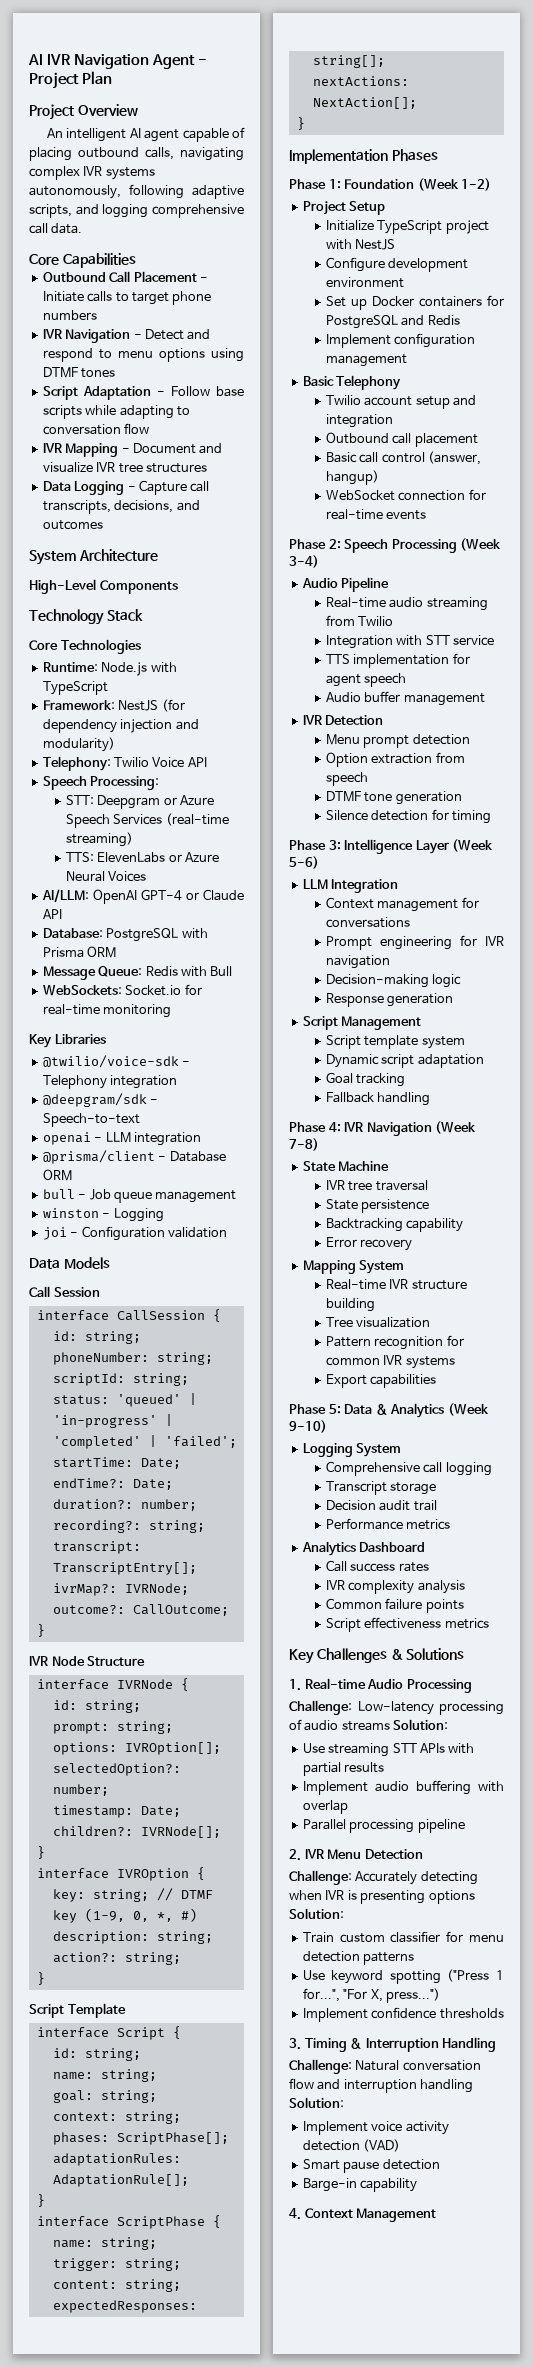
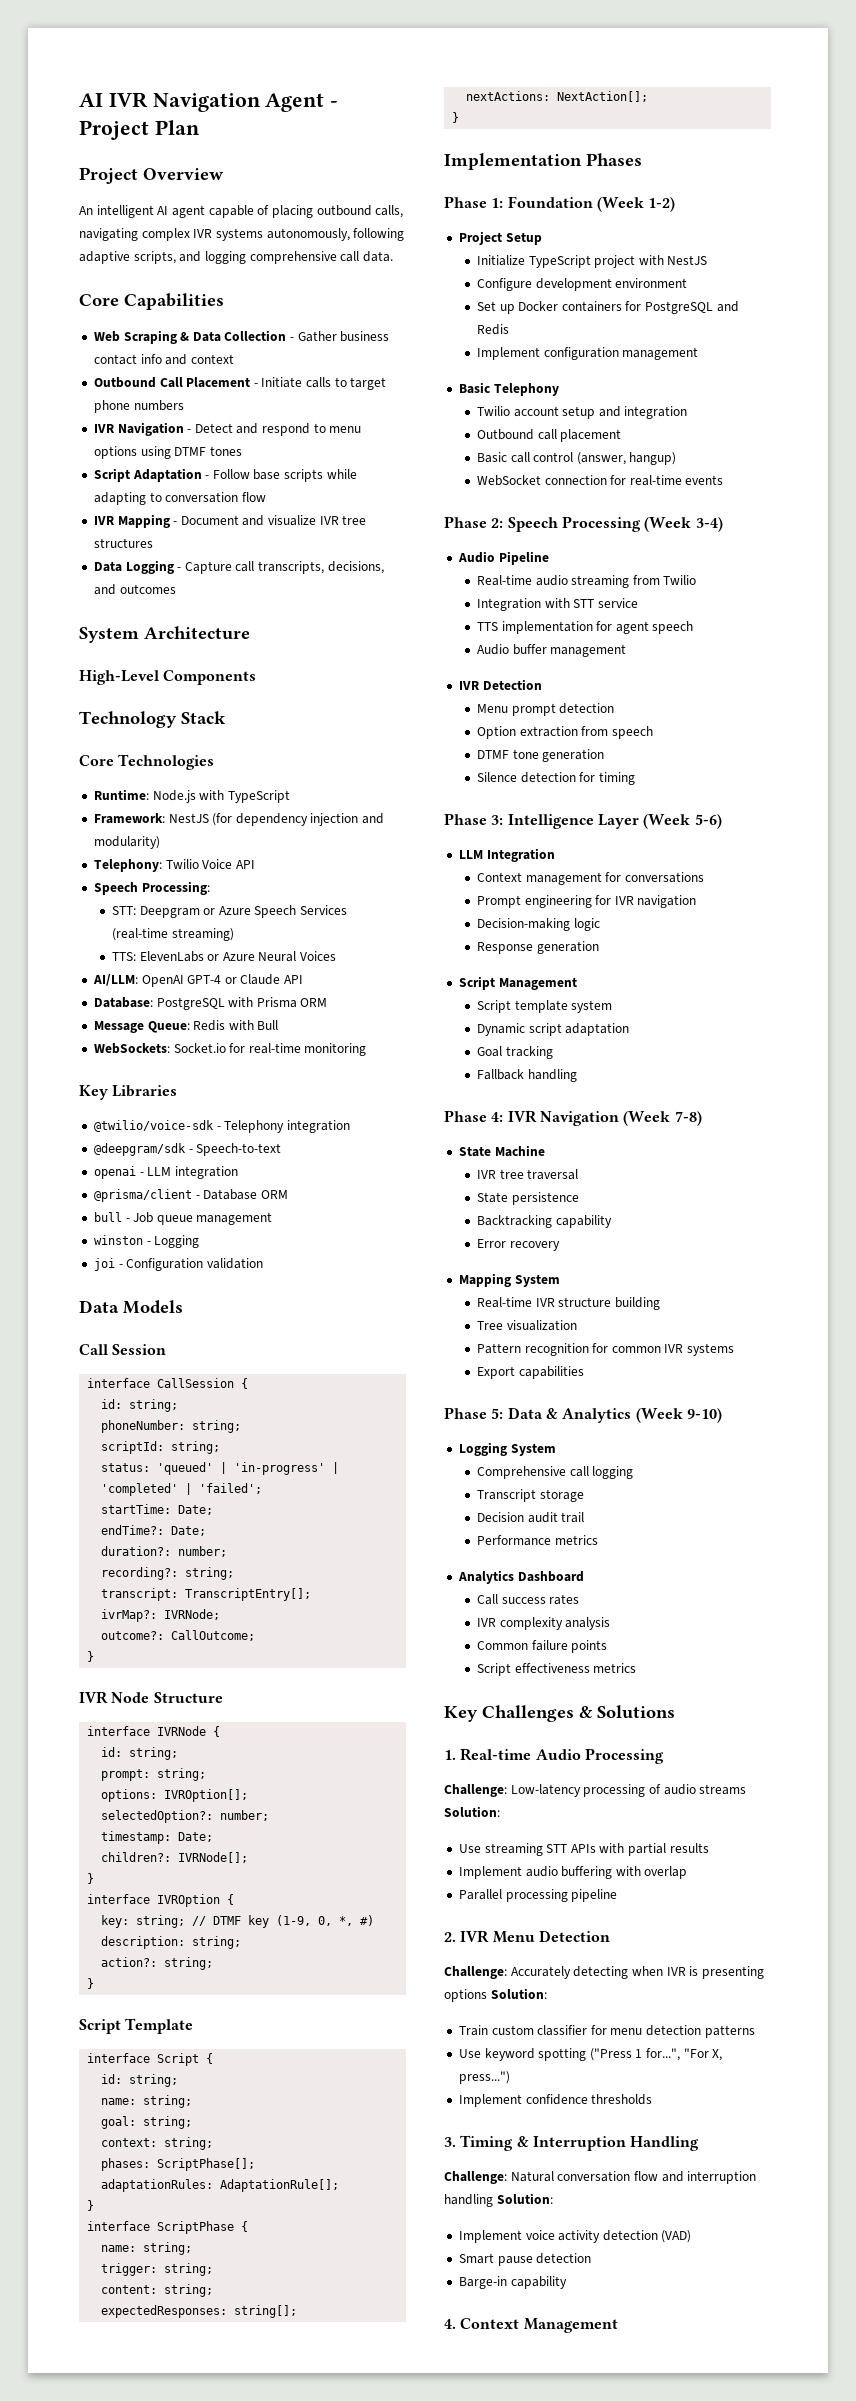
+ Web Scraping & Data Collection - Gather business contact info and context

